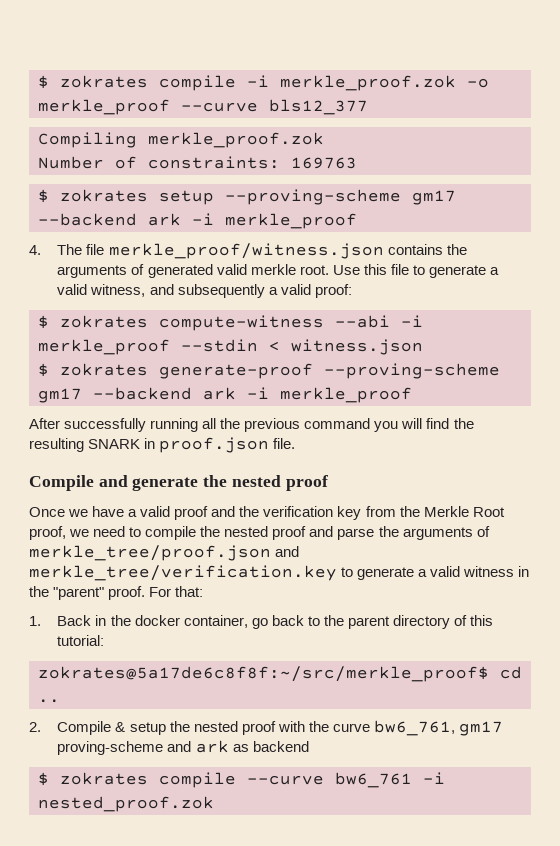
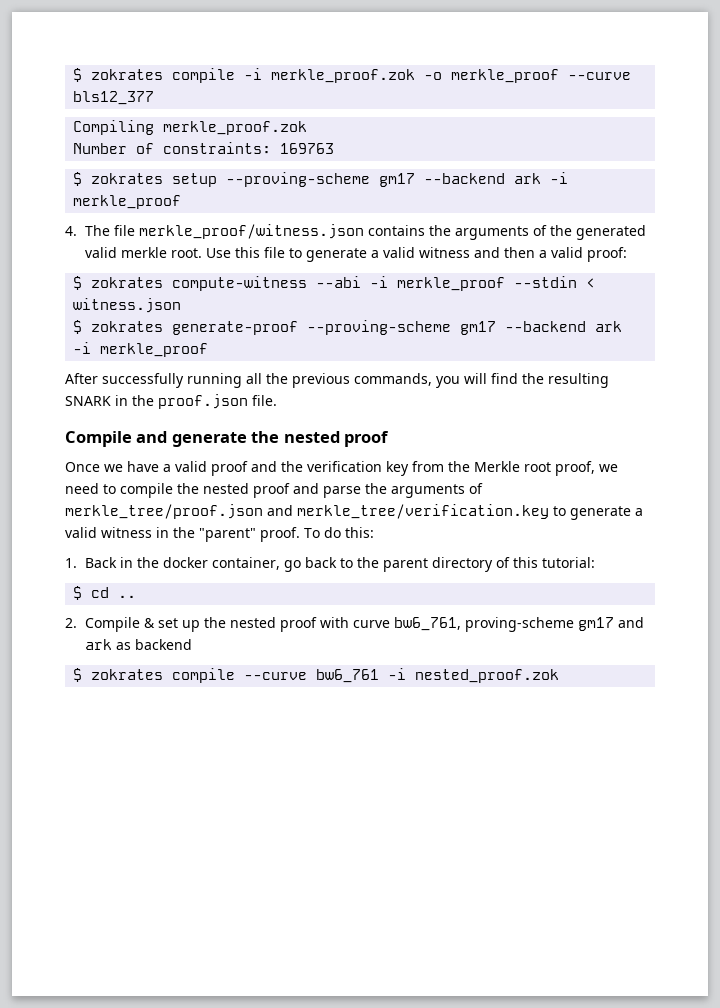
- 4. The file merkle_proof/witness.json contains the arguments of generated valid merkle root.
+ 4. The file merkle_proof/witness.json contains the arguments of the generated valid merkle root.
- Use this file to generate a valid witness, and subsequently a valid proof:
+ Use this file to generate a valid witness and then a valid proof:
- After successfully running all the previous command you will find the resulting SNARK in proof.json file.
+ After successfully running all the previous commands, you will find the resulting SNARK in the proof.json file.
- Once we have a valid proof and the verification key from the Merkle Root proof, we need to compile the nested proof and parse the arguments of merkle_tree/proof.json and merkle_tree/verification.key to generate a valid witness in the "parent" proof.
+ Once we have a valid proof and the verification key from the Merkle root proof, we need to compile the nested proof and parse the arguments of merkle_tree/proof.json and merkle_tree/verification.key to generate a valid witness in the "parent" proof.
- For that:
+ To do this:
- zokrates@5a17de6c8f8f:~/src/merkle_proof$ cd ..
+ $ cd ..
- 2. Compile & setup the nested proof with the curve bw6_761, gm17 proving-scheme and ark as backend
+ 2. Compile & set up the nested proof with curve bw6_761, proving-scheme gm17 and ark as backend

